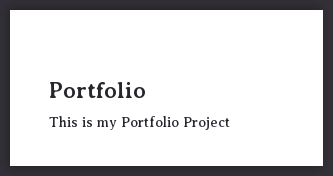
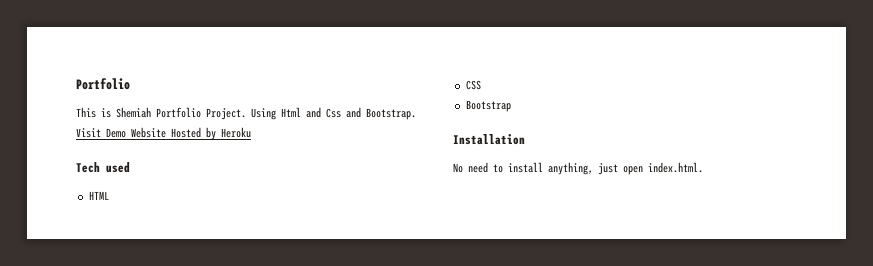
- This is my Portfolio Project
+ This is Shemiah Portfolio Project. Using Html and Css and Bootstrap. Visit Demo Website Hosted by Heroku
+ Tech used
+ HTML
+ CSS
+ Bootstrap
+ Installation
+ No need to install anything, just open index.html.

